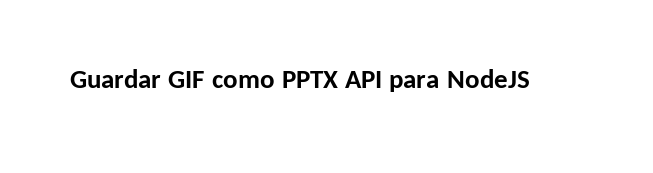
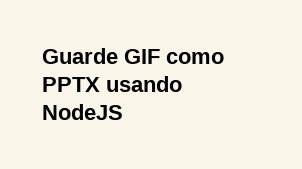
- Guardar GIF como PPTX API para NodeJS
+ Guarde GIF como PPTX usando NodeJS

